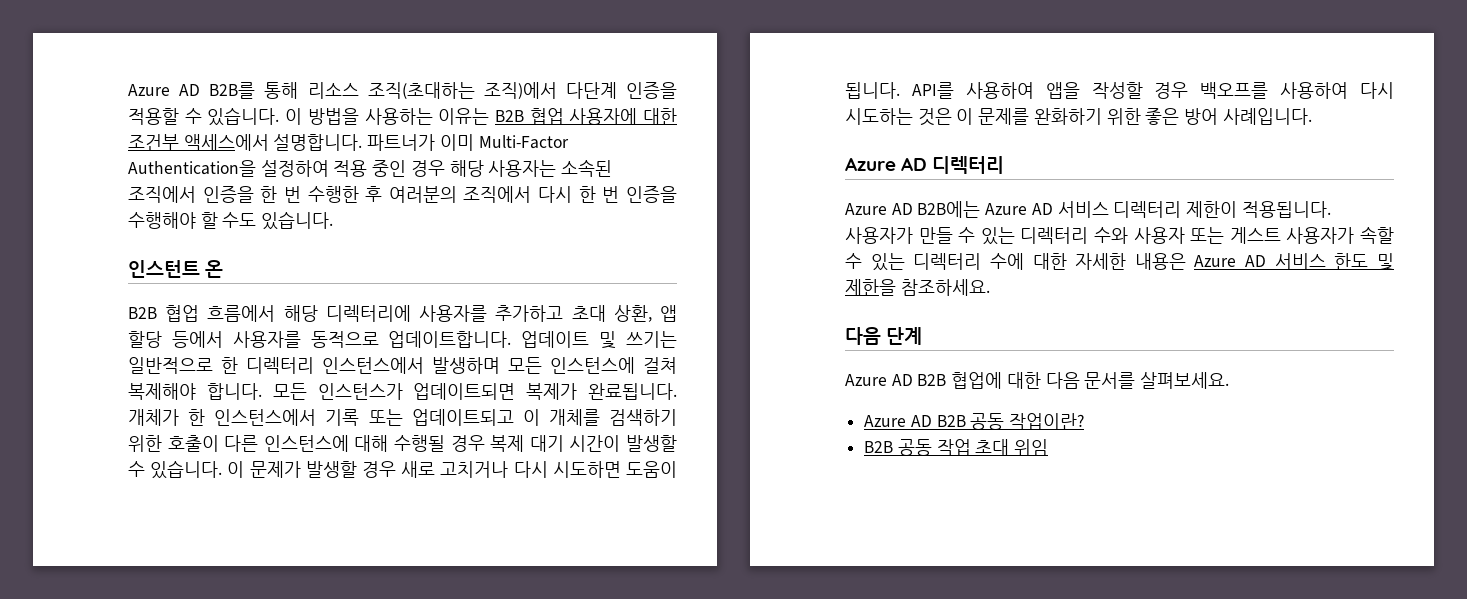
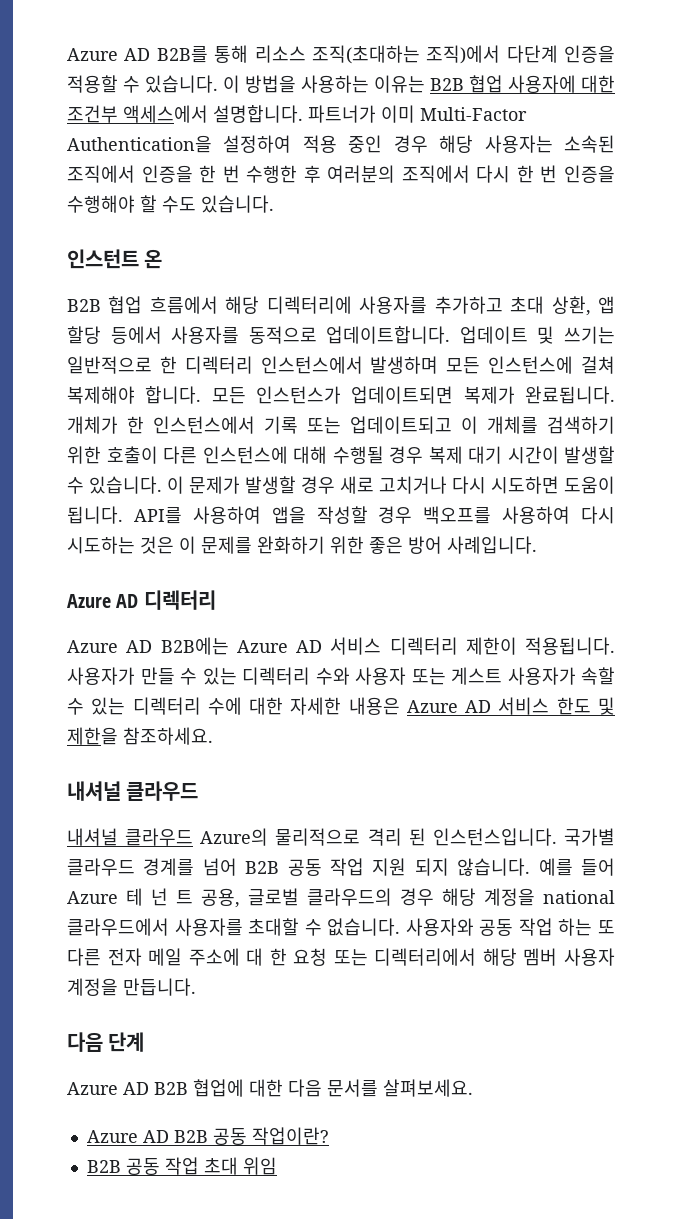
  사용자가 만들 수 있는 디렉터리 수와 사용자 또는 게스트 사용자가 속할 수 있는 디렉터리 수에 대한 자세한 내용은 Azure AD 서비스 한도 및 제한을 참조하세요.
+ 내셔널 클라우드
+ 내셔널 클라우드 Azure의 물리적으로 격리 된 인스턴스입니다. 국가별 클라우드 경계를 넘어 B2B 공동 작업 지원 되지 않습니다. 예를 들어 Azure 테 넌 트 공용, 글로벌 클라우드의 경우 해당 계정을 national 클라우드에서 사용자를 초대할 수 없습니다. 사용자와 공동 작업 하는 또 다른 전자 메일 주소에 대 한 요청 또는 디렉터리에서 해당 멤버 사용자 계정을 만듭니다.

